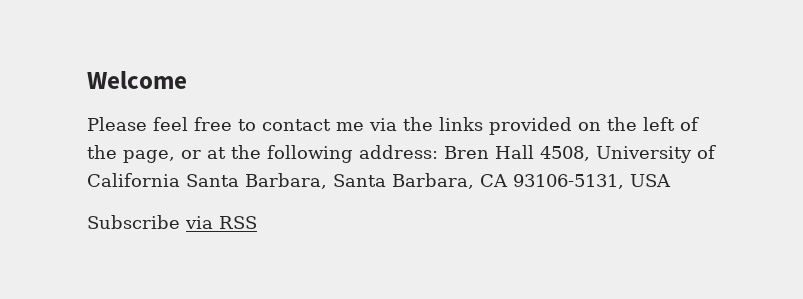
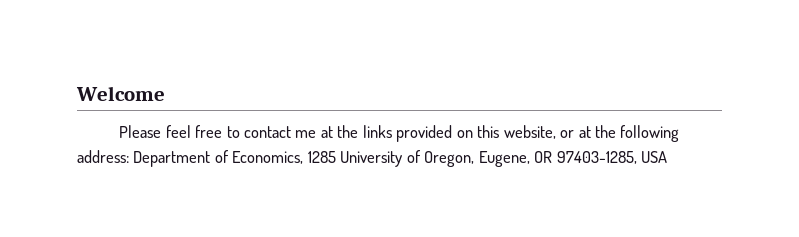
- Please feel free to contact me via the links provided on the left of the page, or at the following address: Bren Hall 4508, University of California Santa Barbara, Santa Barbara, CA 93106-5131, USA
- Subscribe via RSS
+ Please feel free to contact me at the links provided on this website, or at the following address: Department of Economics, 1285 University of Oregon, Eugene, OR 97403-1285, USA

